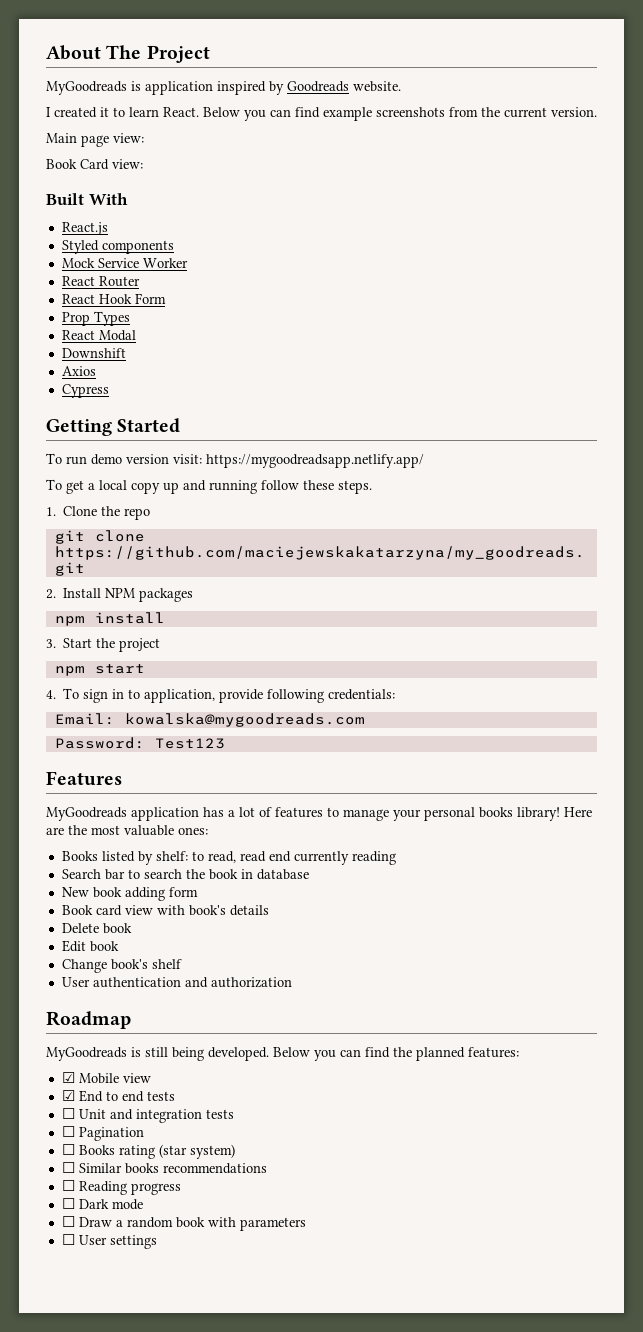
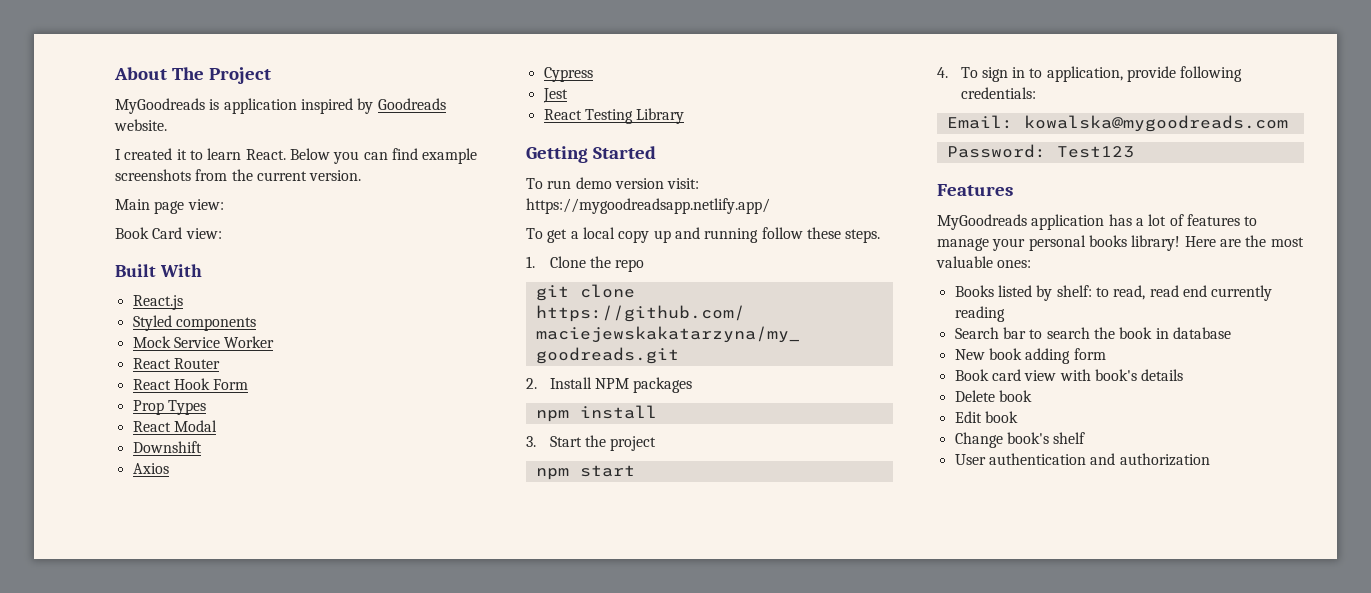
+ Jest
+ React Testing Library
- Roadmap
- MyGoodreads is still being developed. Below you can find the planned features:
- ☑ Mobile view
- ☑ End to end tests
- ☐ Unit and integration tests
- ☐ Pagination
- ☐ Books rating (star system)
- ☐ Similar books recommendations
- ☐ Reading progress
- ☐ Dark mode
- ☐ Draw a random book with parameters
- ☐ User settings

